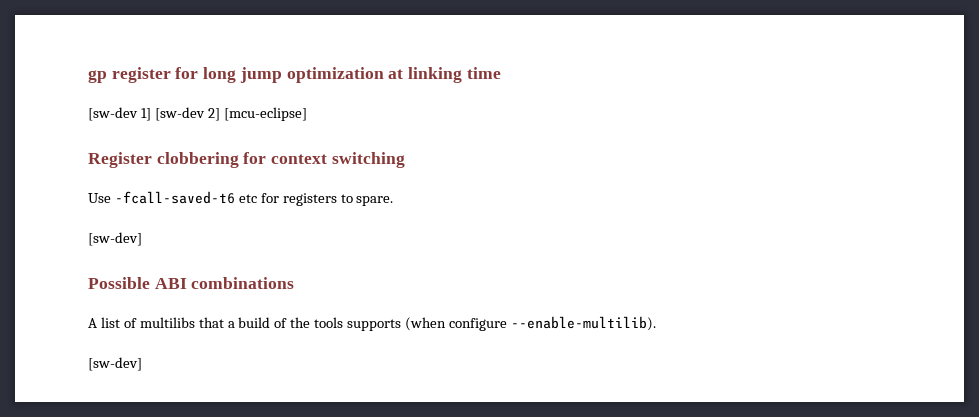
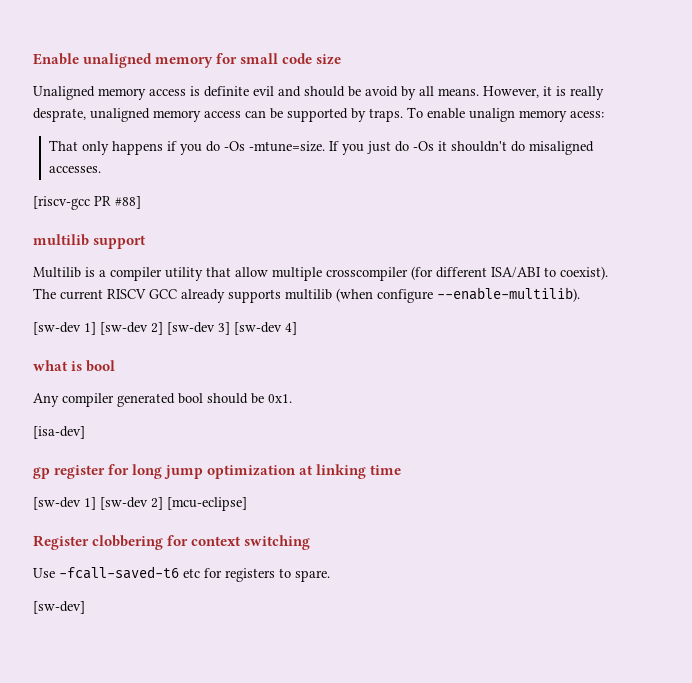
+ Enable unaligned memory for small code size
+ Unaligned memory access is definite evil and should be avoid by all means. However, it is really desprate, unaligned memory access can be supported by traps. To enable unalign memory acess:
+ That only happens if you do -Os -mtune=size. If you just do -Os it shouldn't do misaligned accesses.
+ [riscv-gcc PR #88]
+ multilib support
+ Multilib is a compiler utility that allow multiple crosscompiler (for different ISA/ABI to coexist). The current RISCV GCC already supports multilib (when configure --enable-multilib).
+ [sw-dev 1] [sw-dev 2] [sw-dev 3] [sw-dev 4]
+ what is bool
+ Any compiler generated bool should be 0x1.
+ [isa-dev]
- Possible ABI combinations
- A list of multilibs that a build of the tools supports (when configure --enable-multilib).
- [sw-dev]

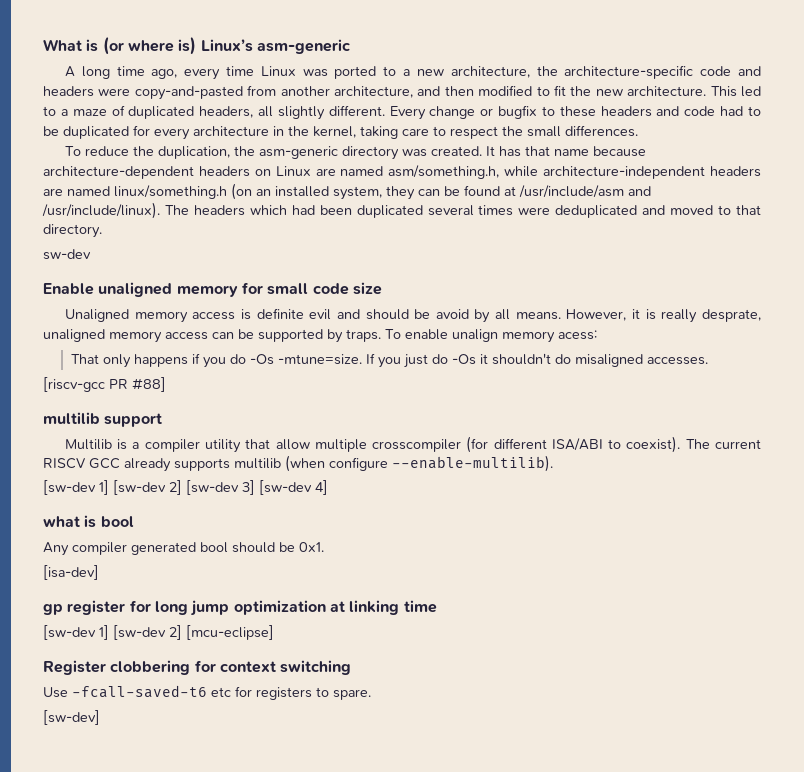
+ What is (or where is) Linux’s asm-generic
+ A long time ago, every time Linux was ported to a new architecture, the architecture-specific code and headers were copy-and-pasted from another architecture, and then modified to fit the new architecture. This led to a maze of duplicated headers, all slightly different. Every change or bugfix to these headers and code had to be duplicated for every architecture in the kernel, taking care to respect the small differences.
+ To reduce the duplication, the asm-generic directory was created. It has that name because architecture-dependent headers on Linux are named asm/something.h, while architecture-independent headers are named linux/something.h (on an installed system, they can be found at /usr/include/asm and /usr/include/linux). The headers which had been duplicated several times were deduplicated and moved to that directory.
+ sw-dev

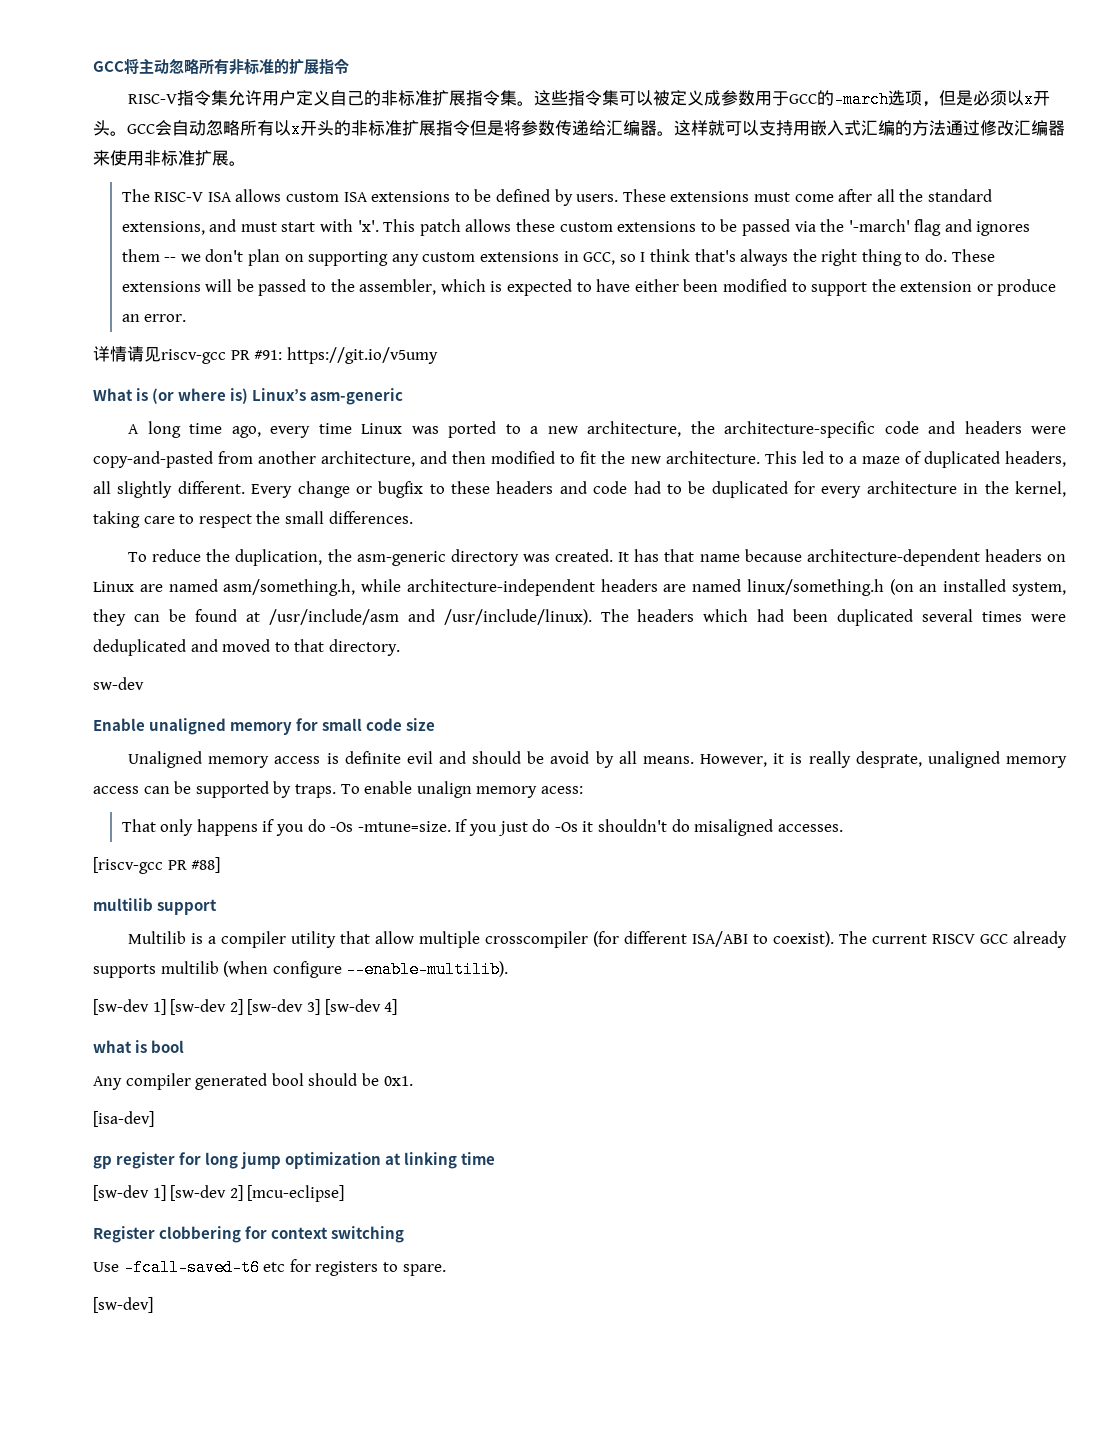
+ GCC将主动忽略所有非标准的扩展指令
+ RISC-V指令集允许用户定义自己的非标准扩展指令集。这些指令集可以被定义成参数用于GCC的-march选项，但是必须以x开头。GCC会自动忽略所有以x开头的非标准扩展指令但是将参数传递给汇编器。这样就可以支持用嵌入式汇编的方法通过修改汇编器来使用非标准扩展。
+ The RISC-V ISA allows custom ISA extensions to be defined by users. These extensions must come after all the standard extensions, and must start with 'x'. This patch allows these custom extensions to be passed via the '-march' flag and ignores them -- we don't plan on supporting any custom extensions in GCC, so I think that's always the right thing to do. These extensions will be passed to the assembler, which is expected to have either been modified to support the extension or produce an error.
+ 详情请见riscv-gcc PR #91: https://git.io/v5umy

